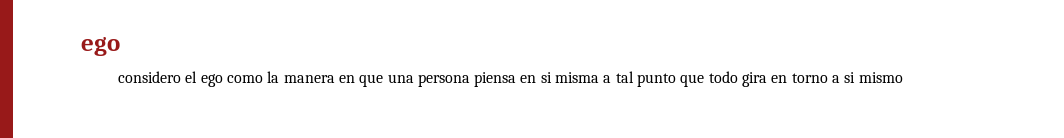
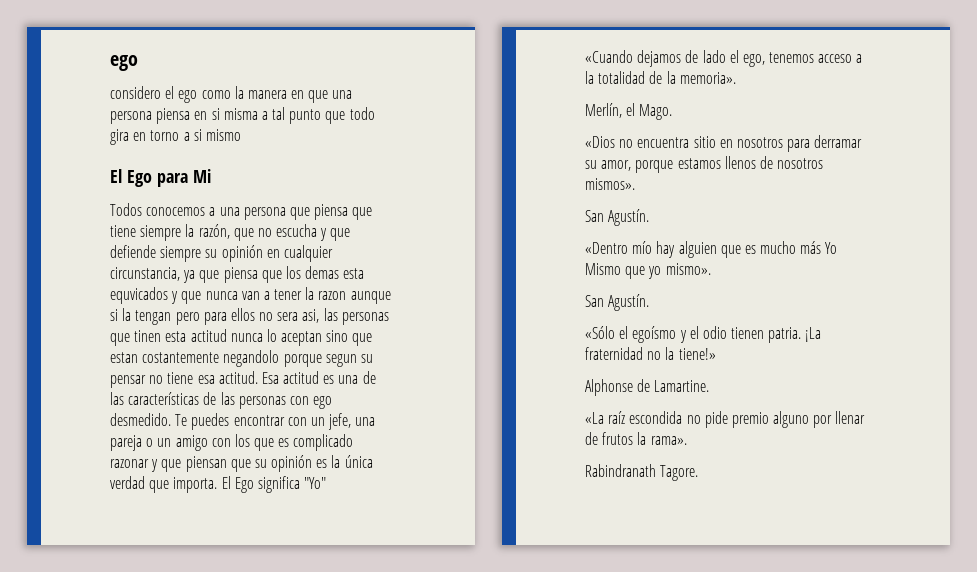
+ El Ego para Mi
+ Todos conocemos a una persona que piensa que tiene siempre la razón, que no escucha y que defiende siempre su opinión en cualquier circunstancia, ya que piensa que los demas esta equvicados y que nunca van a tener la razon aunque si la tengan pero para ellos no sera asi, las personas que tinen esta actitud nunca lo aceptan sino que estan costantemente negandolo porque segun su pensar no tiene esa actitud. Esa actitud es una de las características de las personas con ego desmedido. Te puedes encontrar con un jefe, una pareja o un amigo con los que es complicado razonar y que piensan que su opinión es la única verdad que importa. El Ego significa "Yo"
+ «Cuando dejamos de lado el ego, tenemos acceso a la totalidad de la memoria».
+ Merlín, el Mago.
+ «Dios no encuentra sitio en nosotros para derramar su amor, porque estamos llenos de nosotros mismos».
+ San Agustín.
+ «Dentro mío hay alguien que es mucho más Yo Mismo que yo mismo».
+ San Agustín.
+ «Sólo el egoísmo y el odio tienen patria. ¡La fraternidad no la tiene!»
+ Alphonse de Lamartine.
+ «La raíz escondida no pide premio alguno por llenar de frutos la rama».
+ Rabindranath Tagore.

